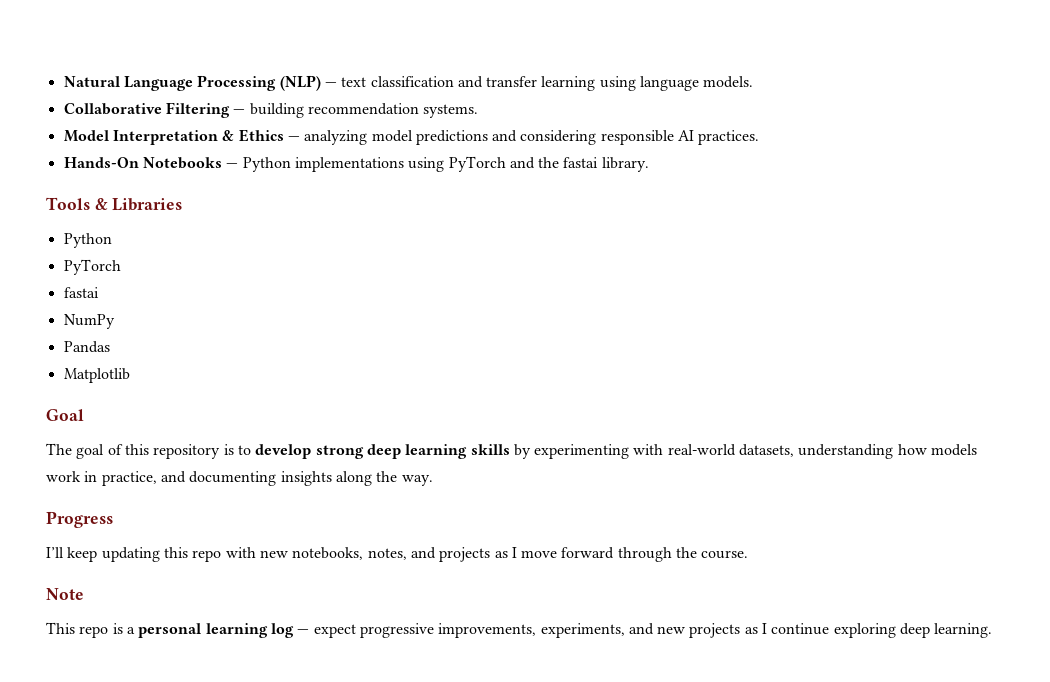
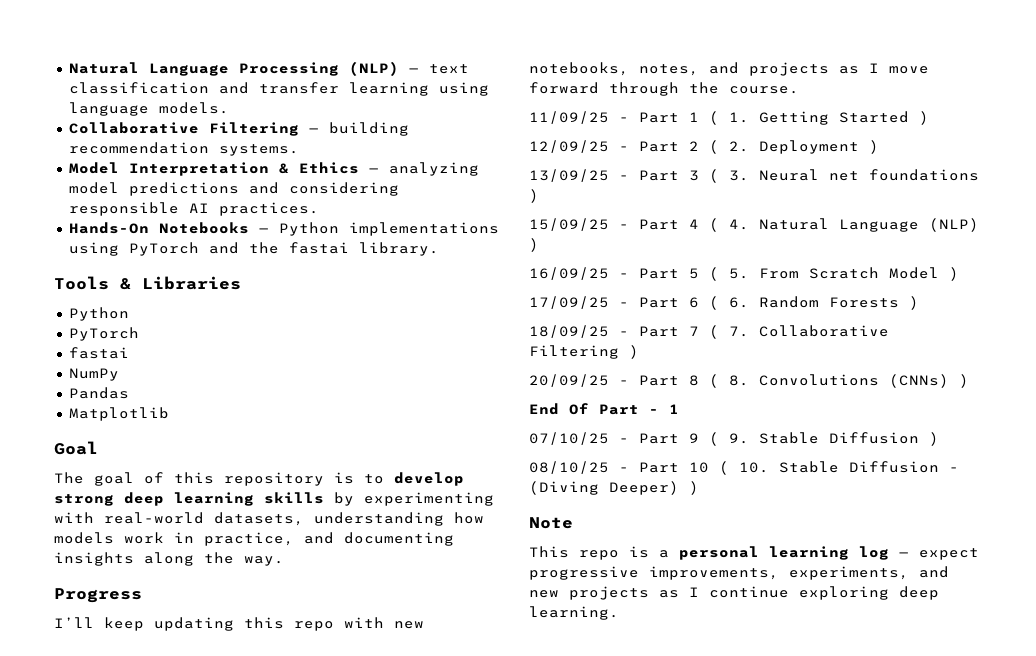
+ 11/09/25 - Part 1 ( 1. Getting Started )
+ 12/09/25 - Part 2 ( 2. Deployment )
+ 13/09/25 - Part 3 ( 3. Neural net foundations )
+ 15/09/25 - Part 4 ( 4. Natural Language (NLP) )
+ 16/09/25 - Part 5 ( 5. From Scratch Model )
+ 17/09/25 - Part 6 ( 6. Random Forests )
+ 18/09/25 - Part 7 ( 7. Collaborative Filtering )
+ 20/09/25 - Part 8 ( 8. Convolutions (CNNs) )
+ End Of Part - 1
+ 07/10/25 - Part 9 ( 9. Stable Diffusion )
+ 08/10/25 - Part 10 ( 10. Stable Diffusion - (Diving Deeper) )

